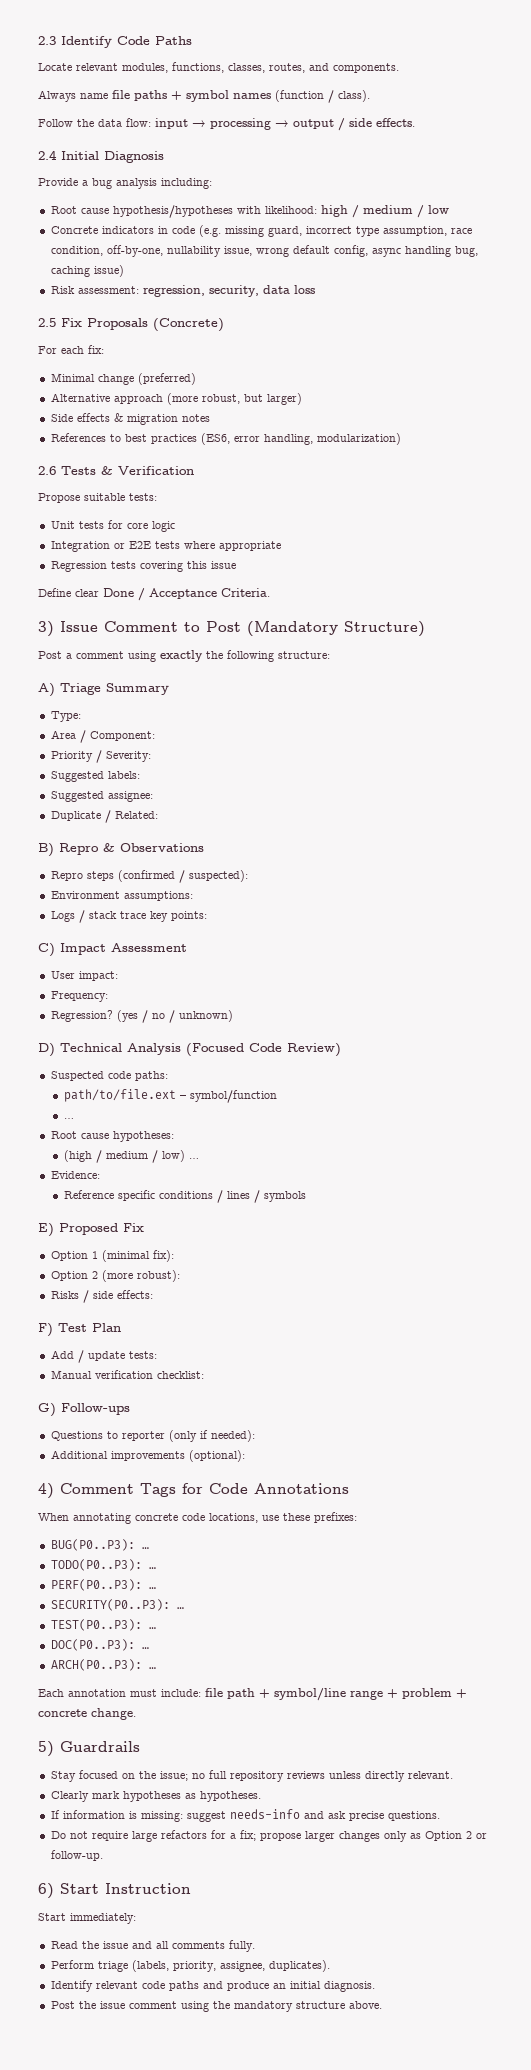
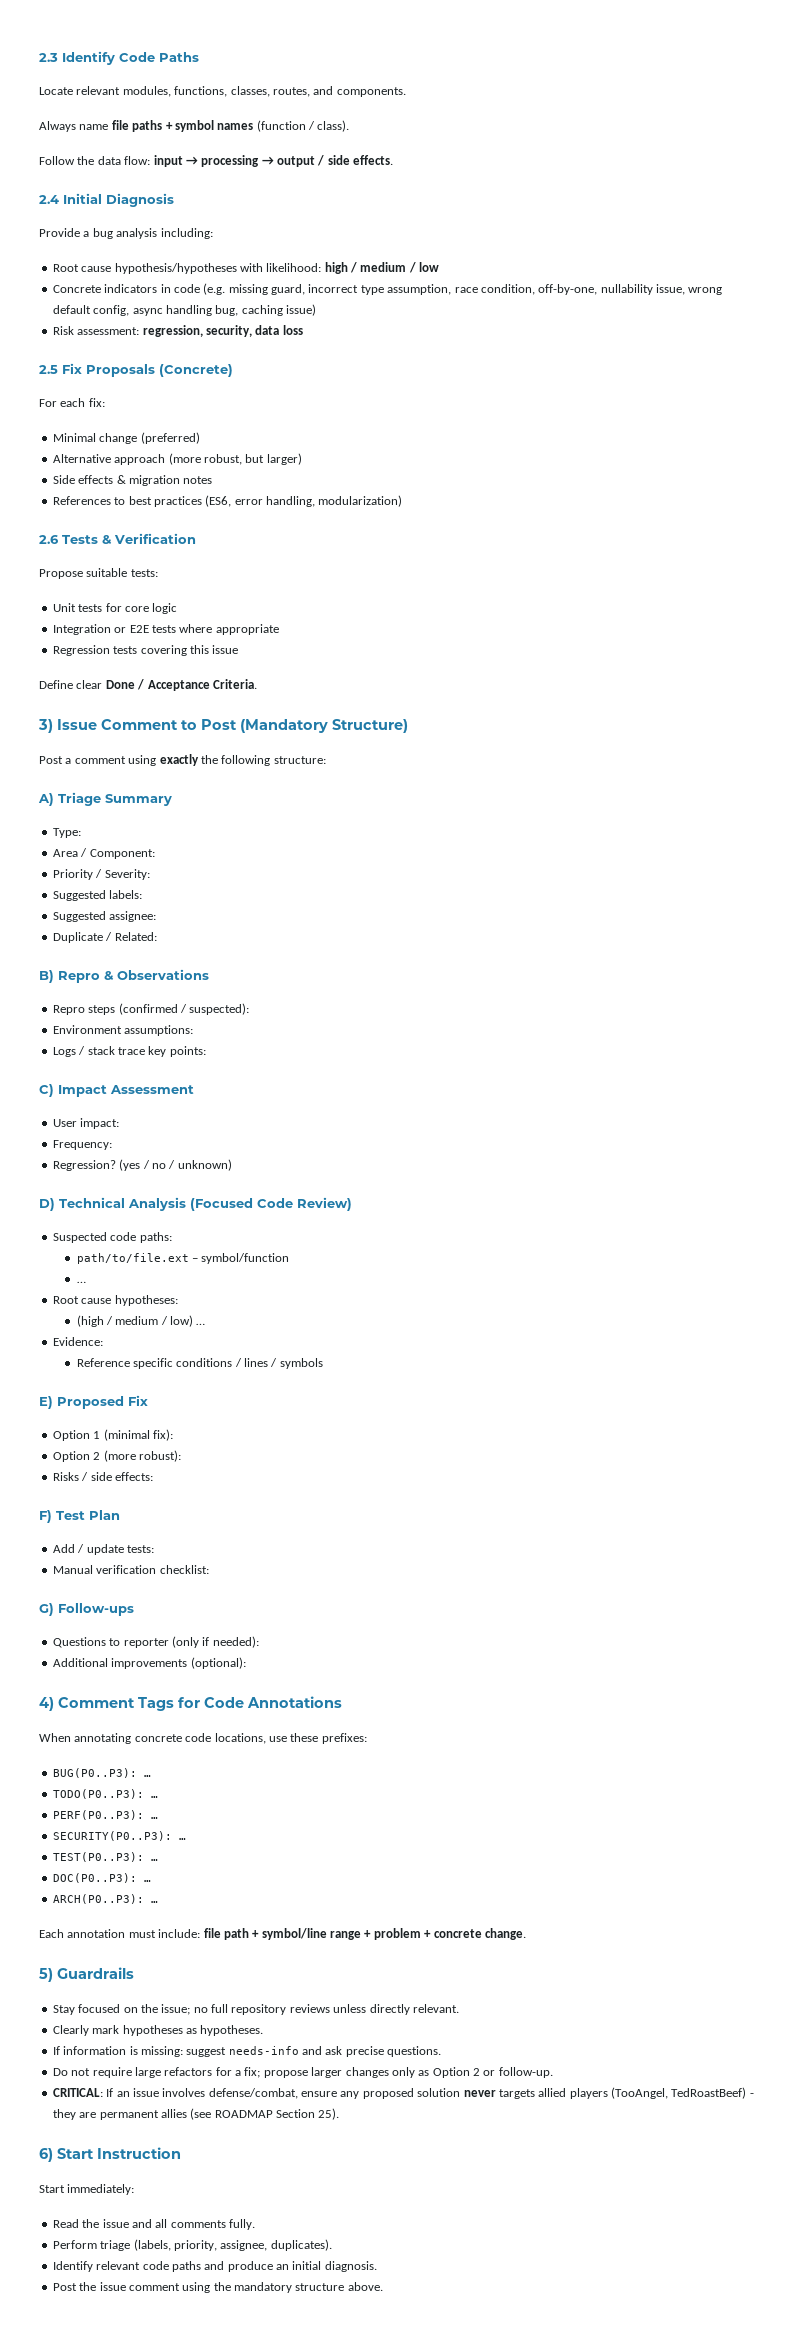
+ CRITICAL: If an issue involves defense/combat, ensure any proposed solution never targets allied players (TooAngel, TedRoastBeef) - they are permanent allies (see ROADMAP Section 25).

